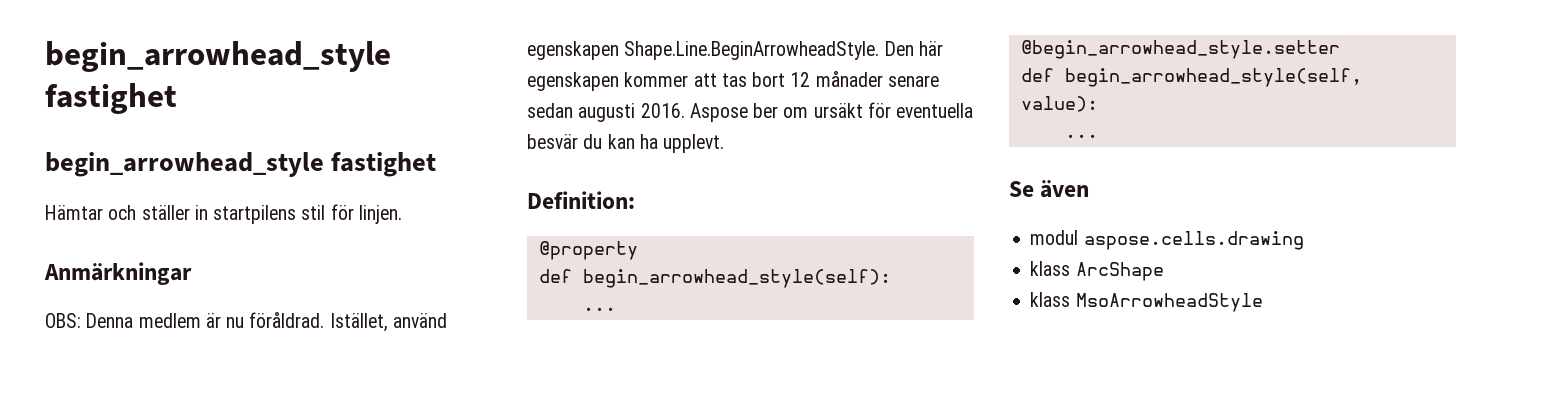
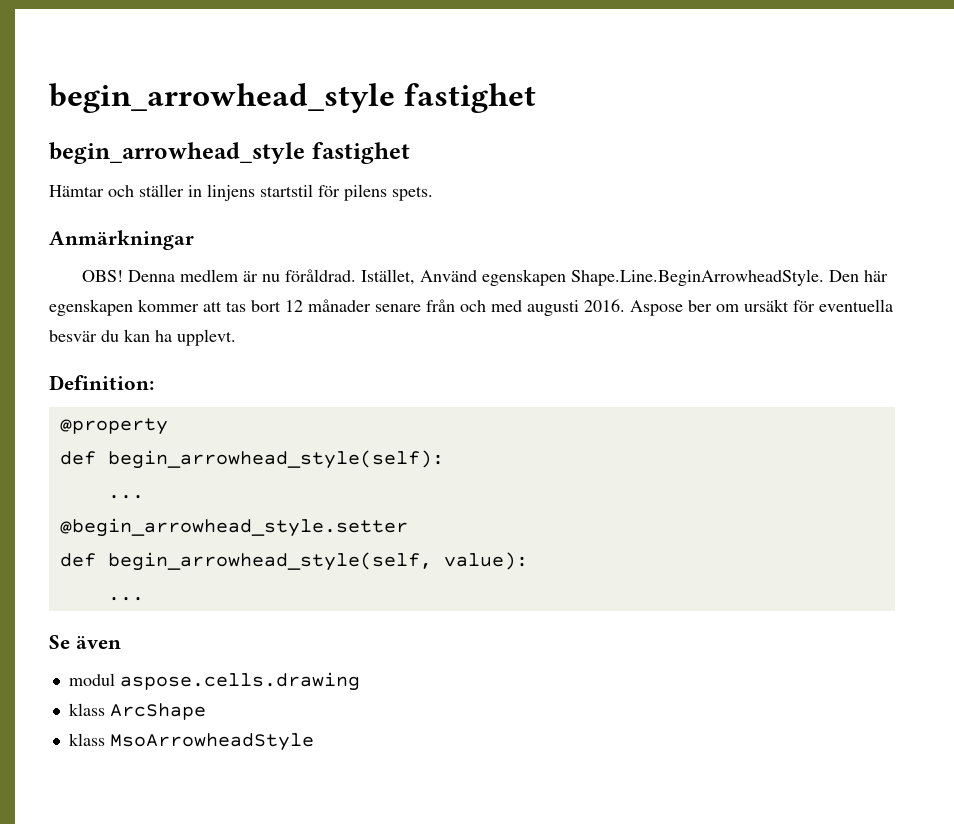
- Hämtar och ställer in startpilens stil för linjen.
+ Hämtar och ställer in linjens startstil för pilens spets.
- OBS: Denna medlem är nu föråldrad.
+ OBS! Denna medlem är nu föråldrad.
- Istället, använd egenskapen Shape.Line.BeginArrowheadStyle. Den här egenskapen kommer att tas bort 12 månader senare sedan augusti 2016.
+ Istället, Använd egenskapen Shape.Line.BeginArrowheadStyle. Den här egenskapen kommer att tas bort 12 månader senare från och med augusti 2016.

